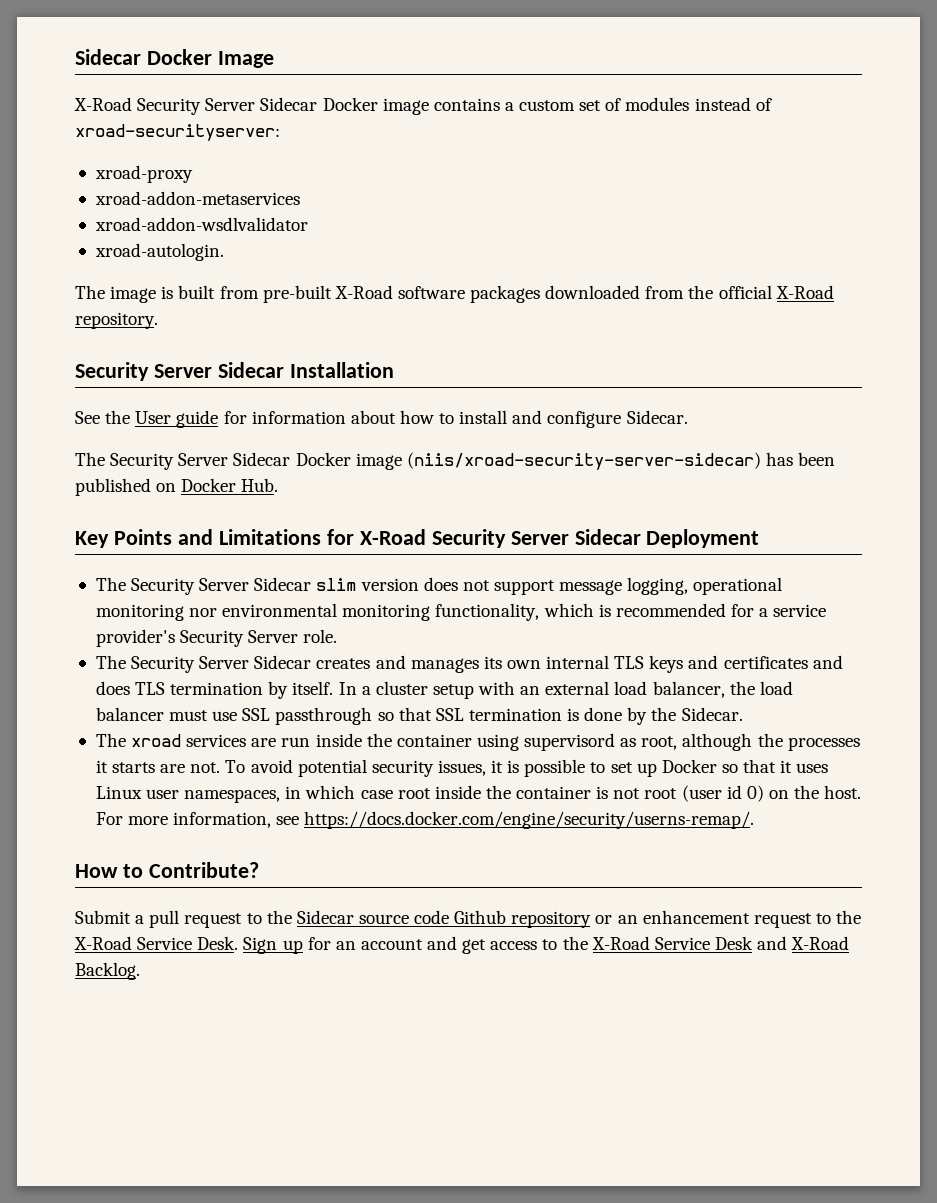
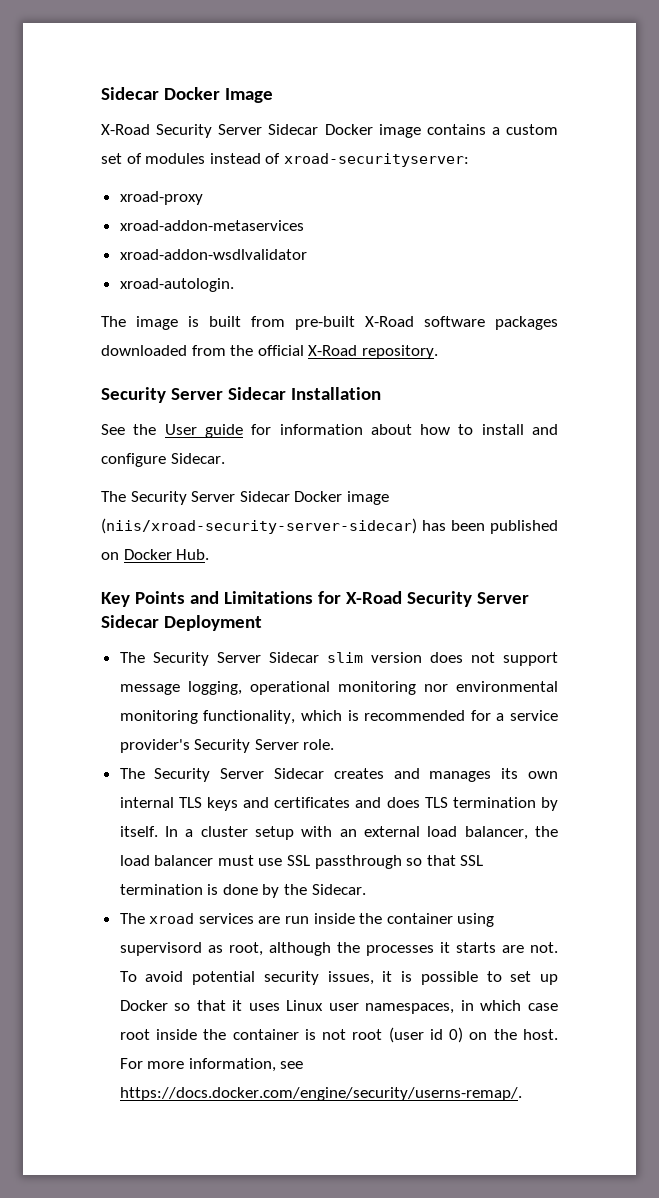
- How to Contribute?
- Submit a pull request to the Sidecar source code Github repository or an enhancement request to the X-Road Service Desk. Sign up for an account and get access to the X-Road Service Desk and X-Road Backlog.

